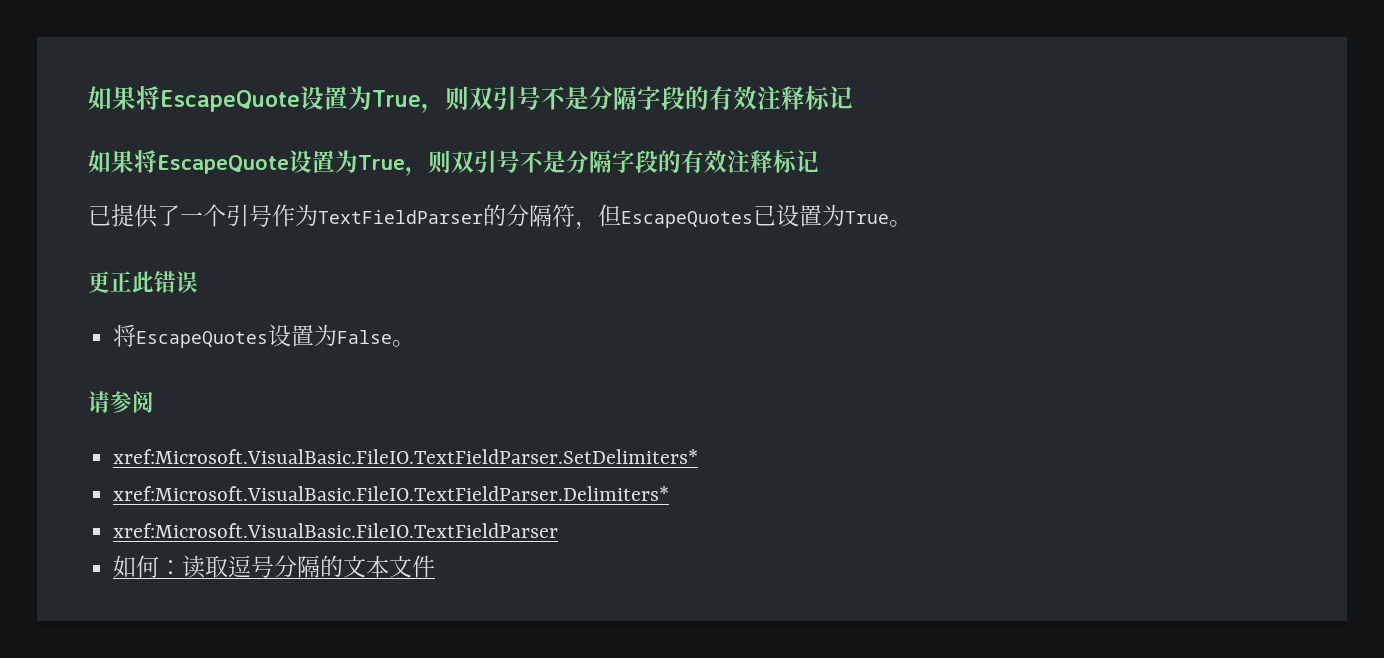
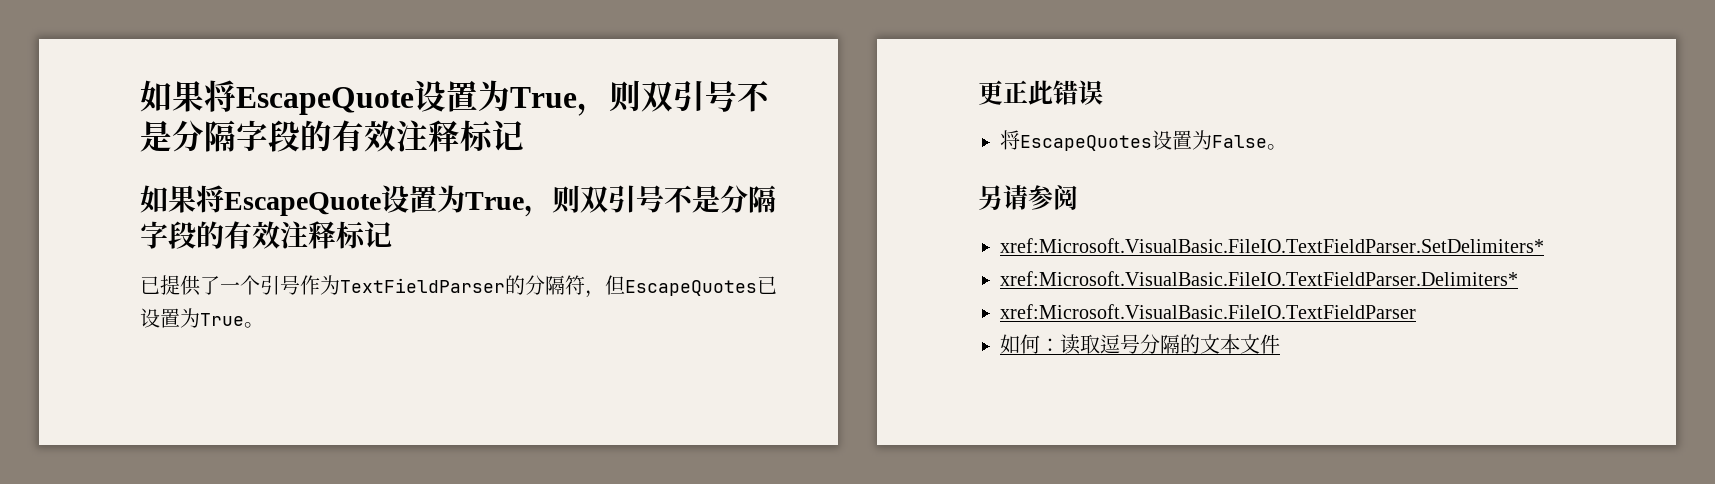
- 请参阅
+ 另请参阅

